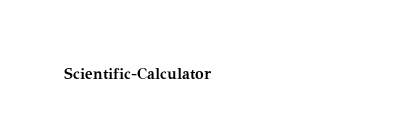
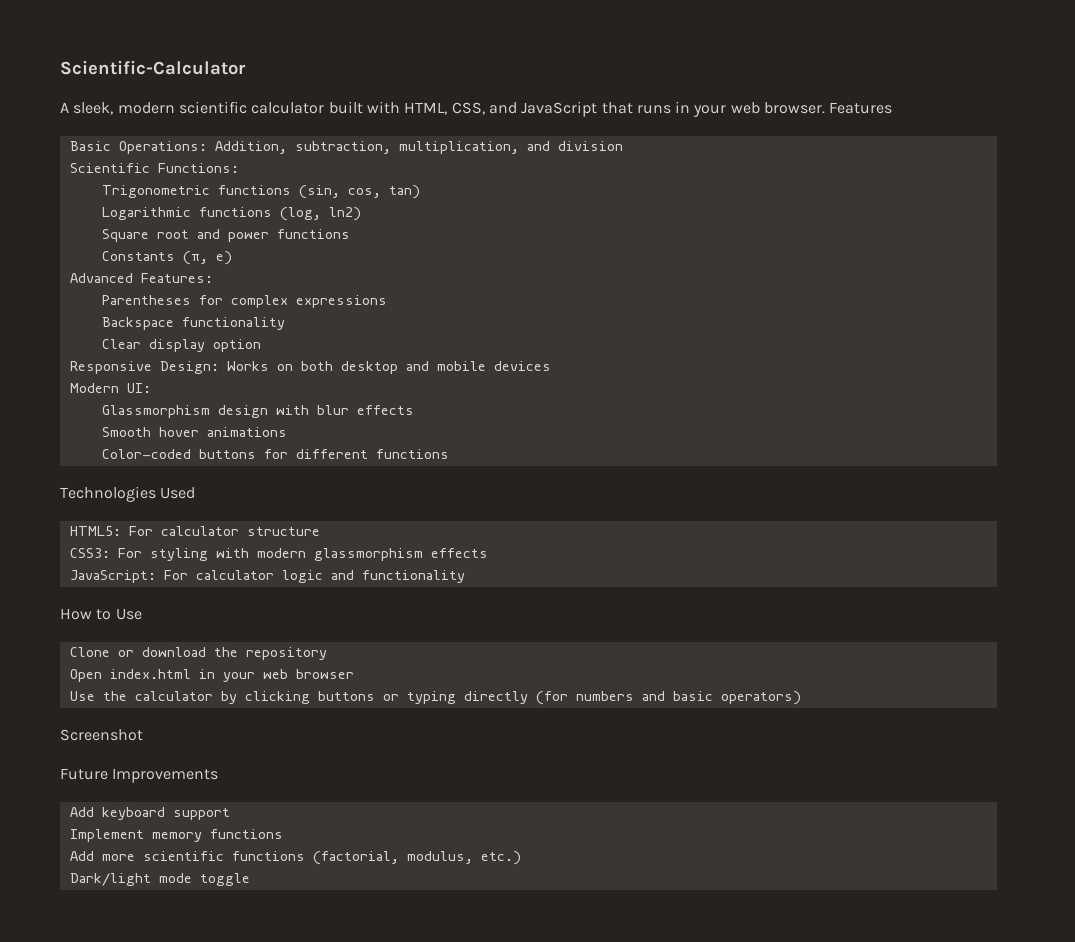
+ A sleek, modern scientific calculator built with HTML, CSS, and JavaScript that runs in your web browser. Features
+ Basic Operations: Addition, subtraction, multiplication, and division
+ Scientific Functions:
+ Trigonometric functions (sin, cos, tan)
+ Logarithmic functions (log, ln2)
+ Square root and power functions
+ Constants (π, e)
+ Advanced Features:
+ Parentheses for complex expressions
+ Backspace functionality
+ Clear display option
+ Responsive Design: Works on both desktop and mobile devices
+ Modern UI:
+ Glassmorphism design with blur effects
+ Smooth hover animations
+ Color-coded buttons for different functions
+ Technologies Used
+ HTML5: For calculator structure
+ CSS3: For styling with modern glassmorphism effects
+ JavaScript: For calculator logic and functionality
+ How to Use
+ Clone or download the repository
+ Open index.html in your web browser
+ Use the calculator by clicking buttons or typing directly (for numbers and basic operators)
+ Screenshot
+ Future Improvements
+ Add keyboard support
+ Implement memory functions
+ Add more scientific functions (factorial, modulus, etc.)
+ Dark/light mode toggle

